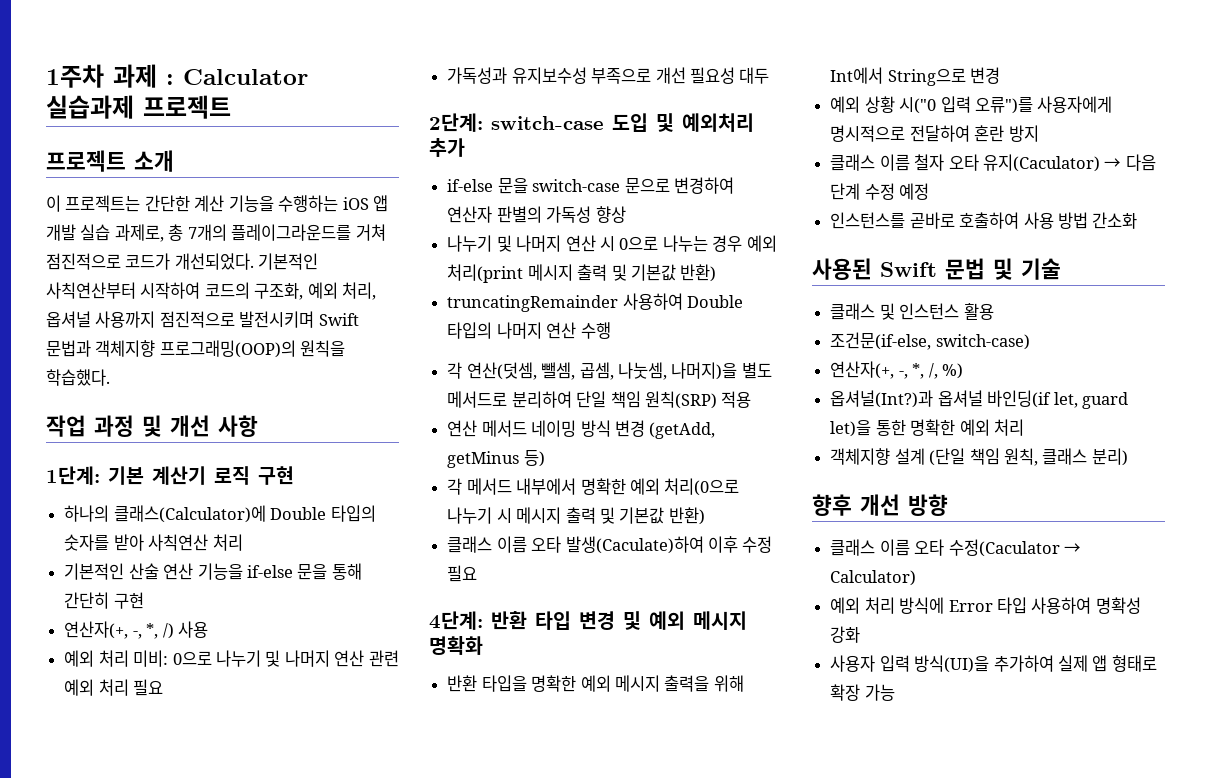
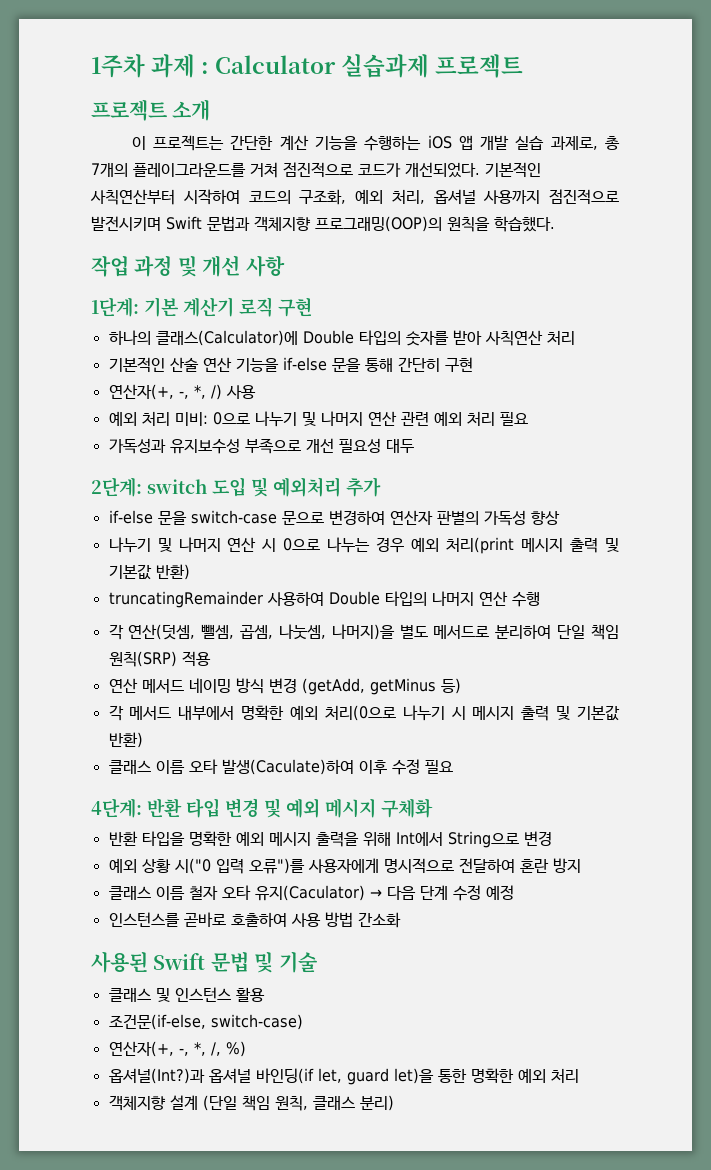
- 2단계: switch-case 도입 및 예외처리 추가
+ 2단계: switch 도입 및 예외처리 추가
- 4단계: 반환 타입 변경 및 예외 메시지 명확화
+ 4단계: 반환 타입 변경 및 예외 메시지 구체화
- 향후 개선 방향
- 클래스 이름 오타 수정(Caculator → Calculator)
- 예외 처리 방식에 Error 타입 사용하여 명확성 강화
- 사용자 입력 방식(UI)을 추가하여 실제 앱 형태로 확장 가능

